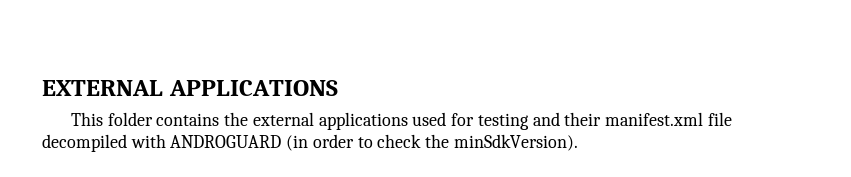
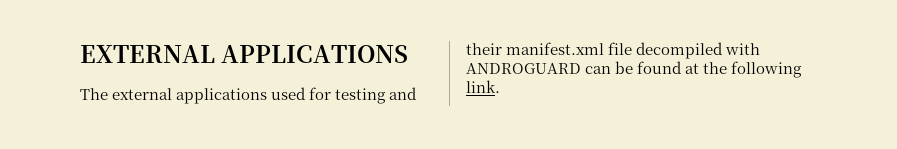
- This folder contains the external applications used for testing and their manifest.xml file decompiled with ANDROGUARD (in order to check the minSdkVersion).
+ The external applications used for testing and their manifest.xml file decompiled with ANDROGUARD can be found at the following link.

